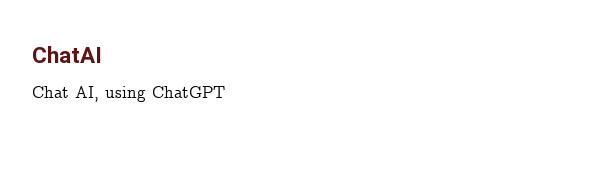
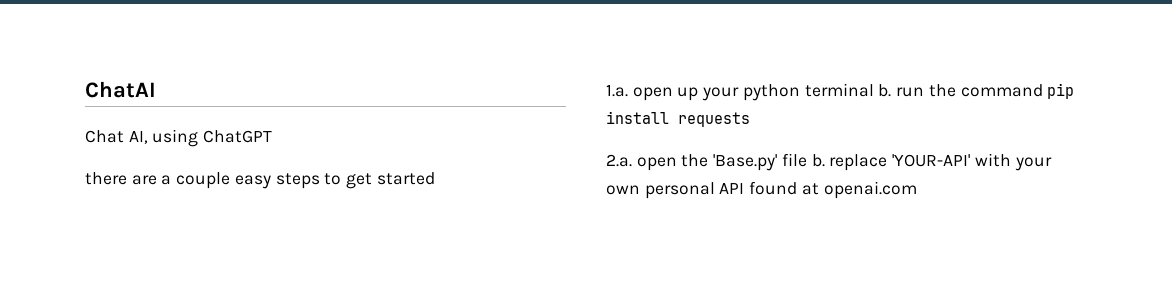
+ there are a couple easy steps to get started
+ 1.a. open up your python terminal b. run the command pip install requests
+ 2.a. open the 'Base.py' file b. replace 'YOUR-API' with your own personal API found at openai.com

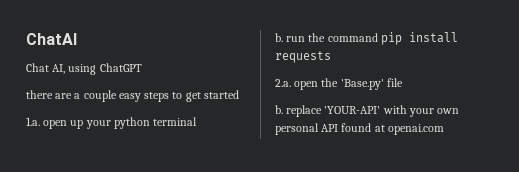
- 1.a. open up your python terminal b. run the command pip install requests
+ 1.a. open up your python terminal
+ b. run the command pip install requests
- 2.a. open the 'Base.py' file b. replace 'YOUR-API' with your own personal API found at openai.com
+ 2.a. open the 'Base.py' file
+ b. replace 'YOUR-API' with your own personal API found at openai.com

